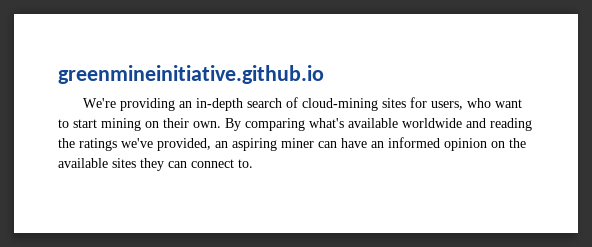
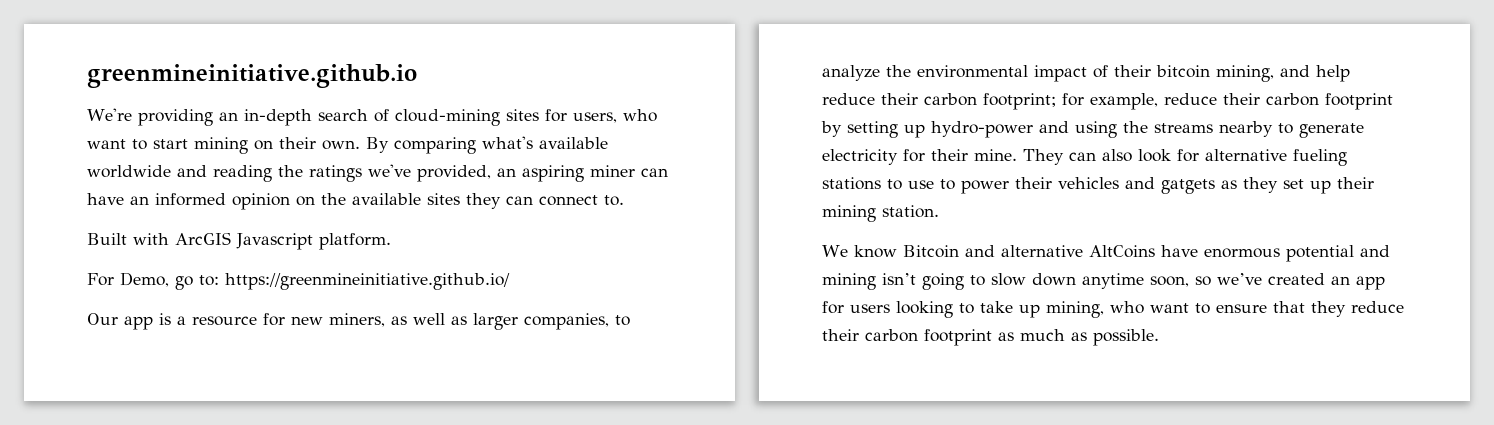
+ Built with ArcGIS Javascript platform.
+ For Demo, go to: https://greenmineinitiative.github.io/
+ Our app is a resource for new miners, as well as larger companies, to analyze the environmental impact of their bitcoin mining, and help reduce their carbon footprint; for example, reduce their carbon footprint by setting up hydro-power and using the streams nearby to generate electricity for their mine. They can also look for alternative fueling stations to use to power their vehicles and gatgets as they set up their mining station.
+ We know Bitcoin and alternative AltCoins have enormous potential and mining isn’t going to slow down anytime soon, so we’ve created an app for users looking to take up mining, who want to ensure that they reduce their carbon footprint as much as possible.

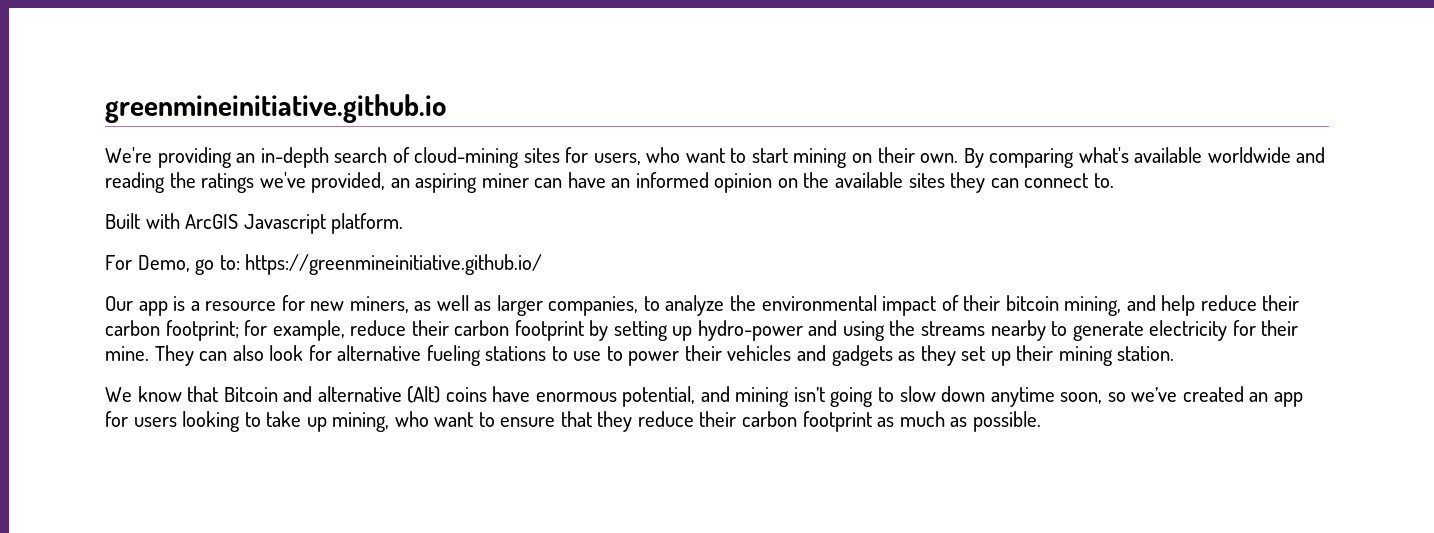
- They can also look for alternative fueling stations to use to power their vehicles and gatgets as they set up their mining station.
+ They can also look for alternative fueling stations to use to power their vehicles and gadgets as they set up their mining station.
- We know Bitcoin and alternative AltCoins have enormous potential and mining isn’t going to slow down anytime soon, so we’ve created an app for users looking to take up mining, who want to ensure that they reduce their carbon footprint as much as possible.
+ We know that Bitcoin and alternative (Alt) coins have enormous potential, and mining isn’t going to slow down anytime soon, so we’ve created an app for users looking to take up mining, who want to ensure that they reduce their carbon footprint as much as possible.

